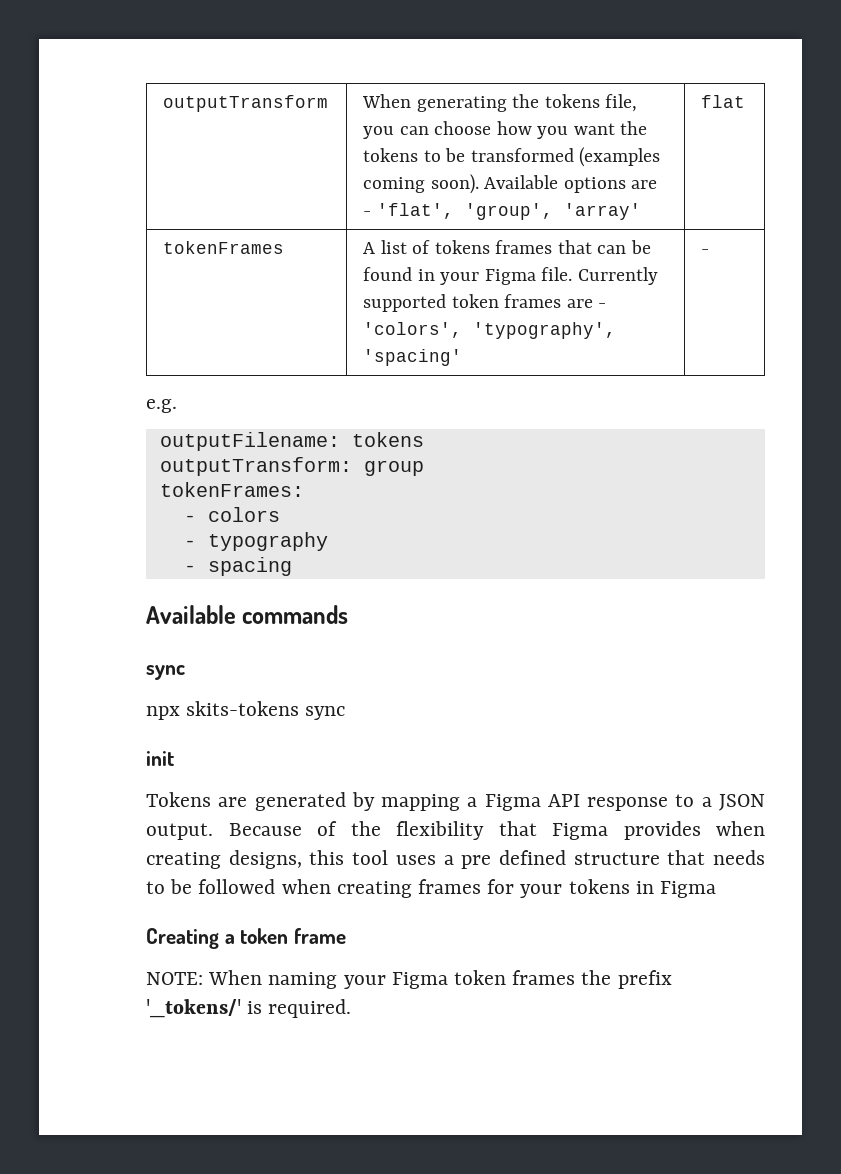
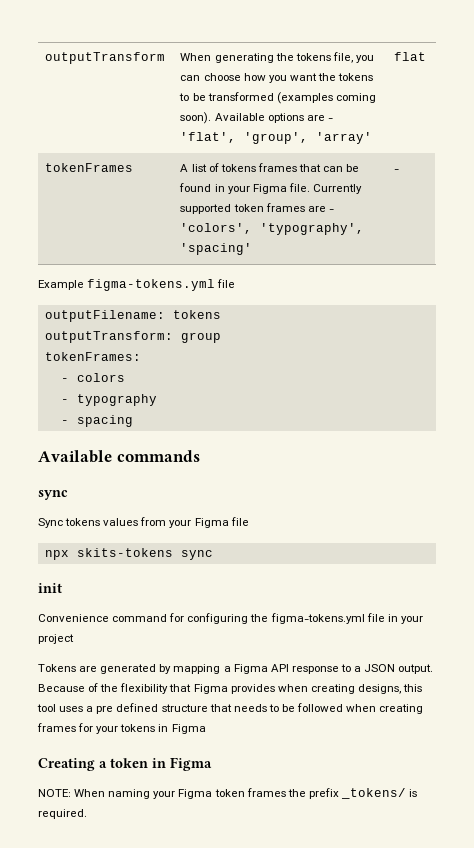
- e.g.
+ Example figma-tokens.yml file
+ Sync tokens values from your Figma file
  npx skits-tokens sync
  init
+ Convenience command for configuring the figma-tokens.yml file in your project
- Creating a token frame
+ Creating a token in Figma
- NOTE: When naming your Figma token frames the prefix '_tokens/' is required.
+ NOTE: When naming your Figma token frames the prefix _tokens/ is required.

